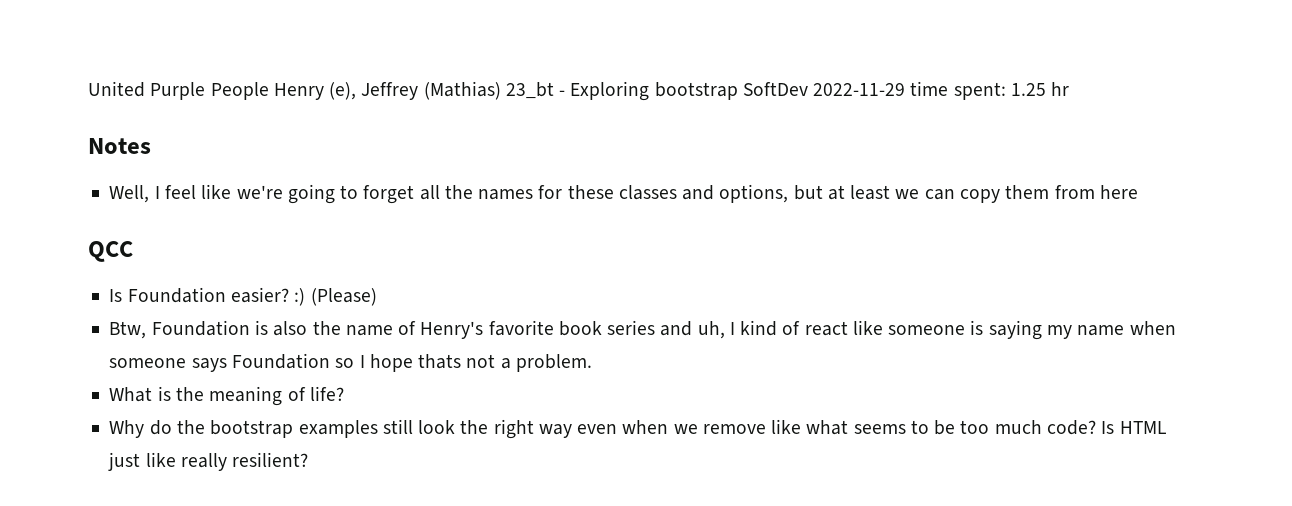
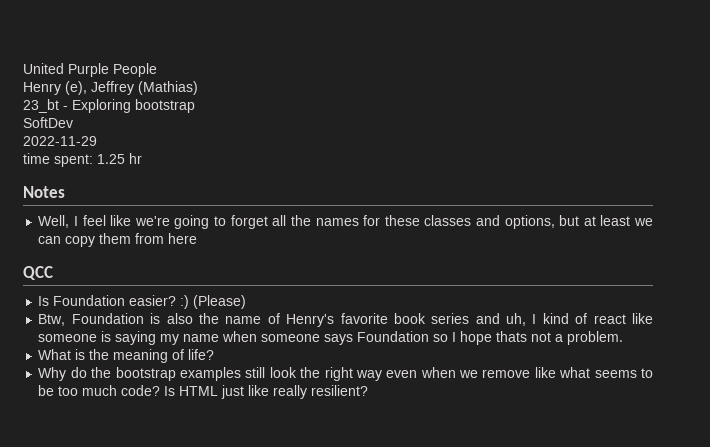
- United Purple People Henry (e), Jeffrey (Mathias) 23_bt - Exploring bootstrap SoftDev 2022-11-29 time spent: 1.25 hr
+ United Purple People
+ Henry (e), Jeffrey (Mathias)
+ 23_bt - Exploring bootstrap
+ SoftDev
+ 2022-11-29
+ time spent: 1.25 hr

